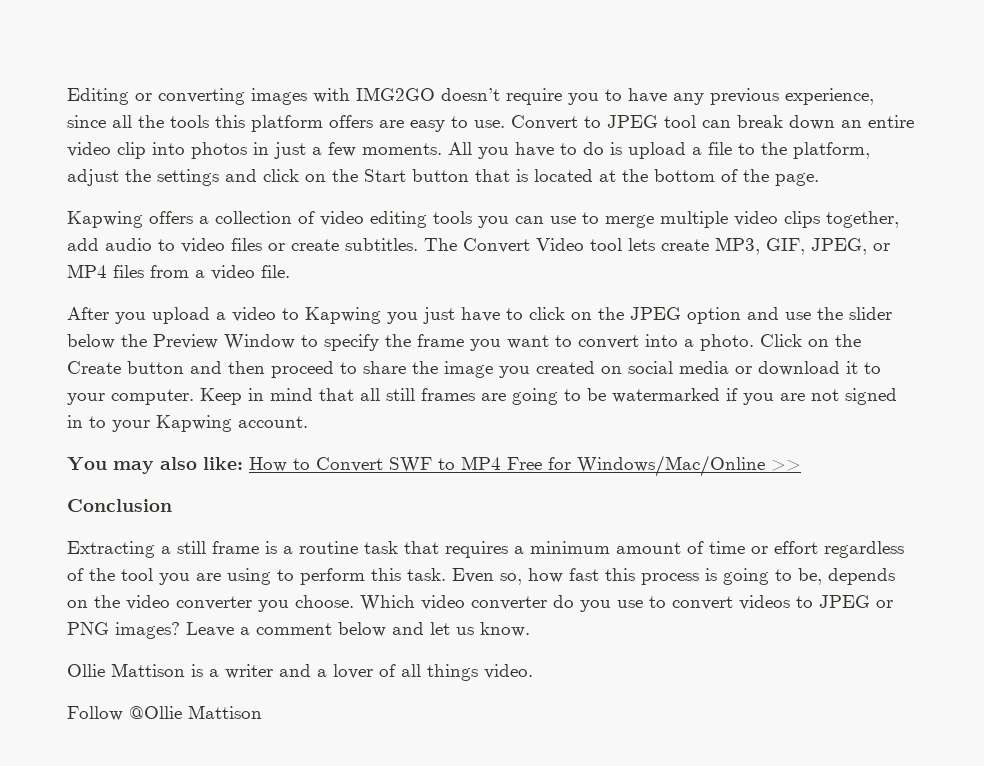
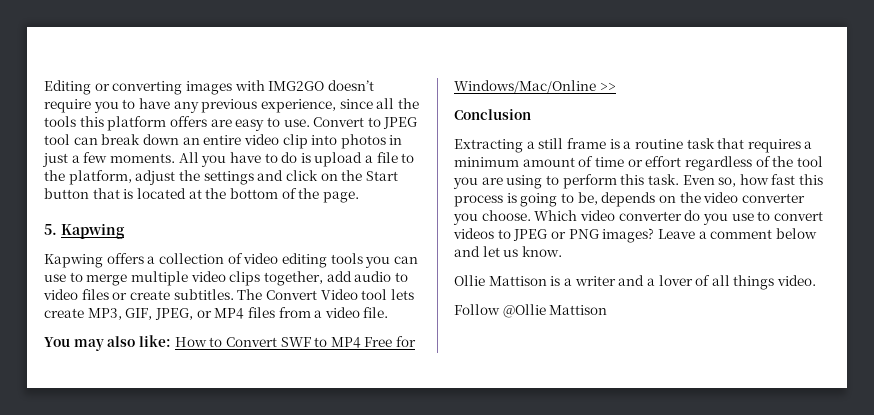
+ 5. Kapwing
- After you upload a video to Kapwing you just have to click on the JPEG option and use the slider below the Preview Window to specify the frame you want to convert into a photo. Click on the Create button and then proceed to share the image you created on social media or download it to your computer. Keep in mind that all still frames are going to be watermarked if you are not signed in to your Kapwing account.

